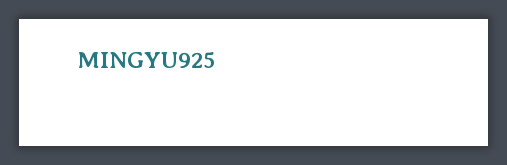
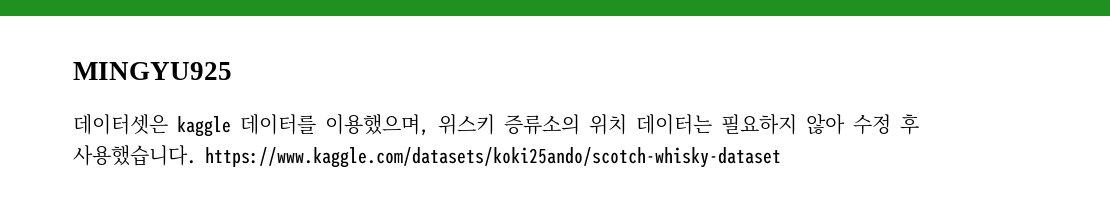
+ 데이터셋은 kaggle 데이터를 이용했으며, 위스키 증류소의 위치 데이터는 필요하지 않아 수정 후 사용했습니다. https://www.kaggle.com/datasets/koki25ando/scotch-whisky-dataset

